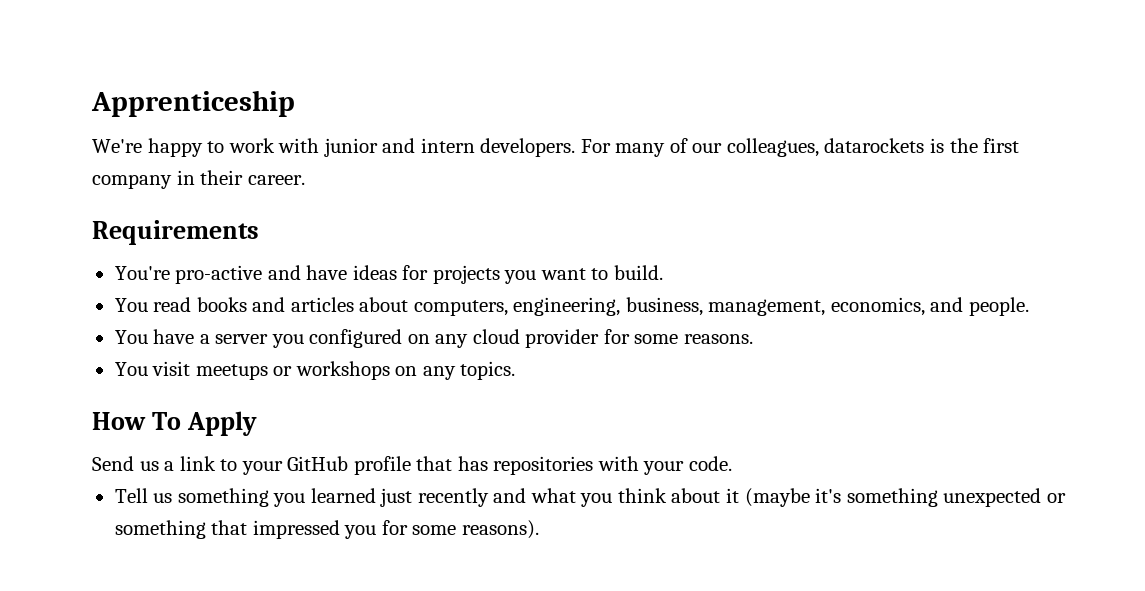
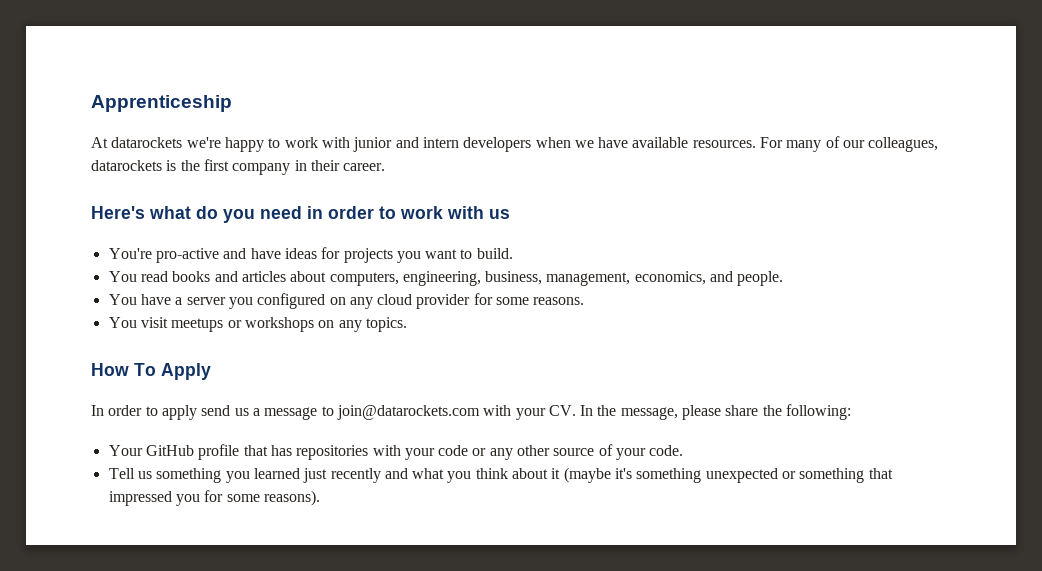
- We're happy to work with junior and intern developers.
+ At datarockets we're happy to work with junior and intern developers when we have available resources.
- Requirements
+ Here's what do you need in order to work with us
- Send us a link to your GitHub profile that has repositories with your code.
+ In order to apply send us a message to join@datarockets.com with your CV. In the message, please share the following:
+ Your GitHub profile that has repositories with your code or any other source of your code.

